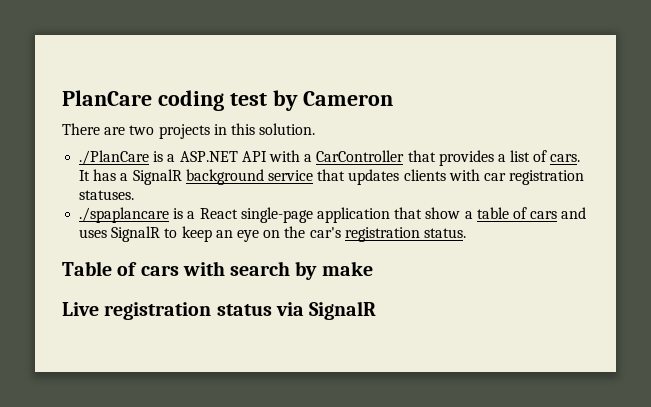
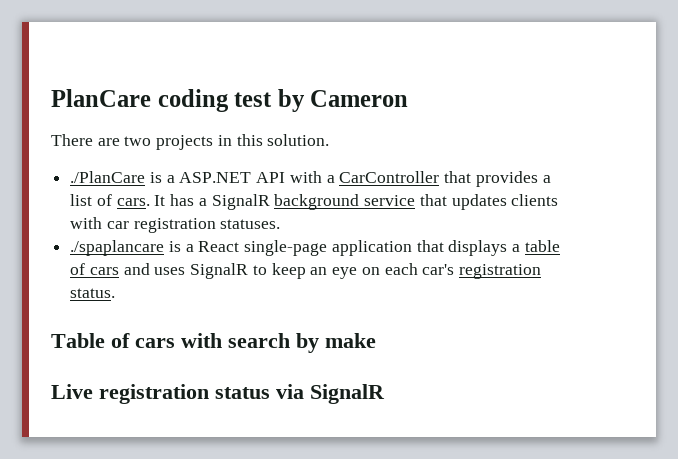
- ./spaplancare is a React single-page application that show a table of cars and uses SignalR to keep an eye on the car's registration status.
+ ./spaplancare is a React single-page application that displays a table of cars and uses SignalR to keep an eye on each car's registration status.

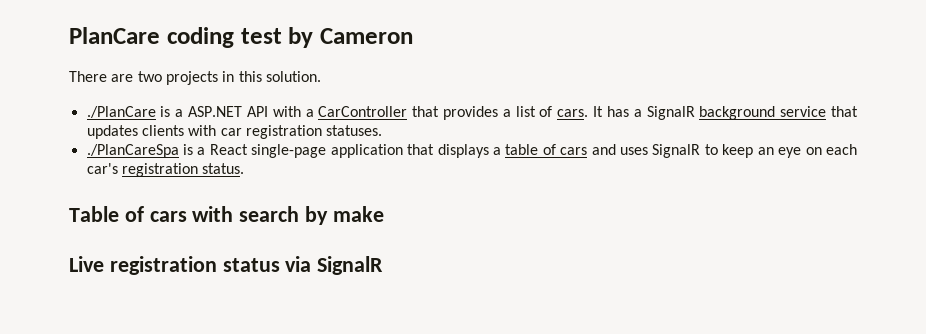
- ./spaplancare is a React single-page application that displays a table of cars and uses SignalR to keep an eye on each car's registration status.
+ ./PlanCareSpa is a React single-page application that displays a table of cars and uses SignalR to keep an eye on each car's registration status.

